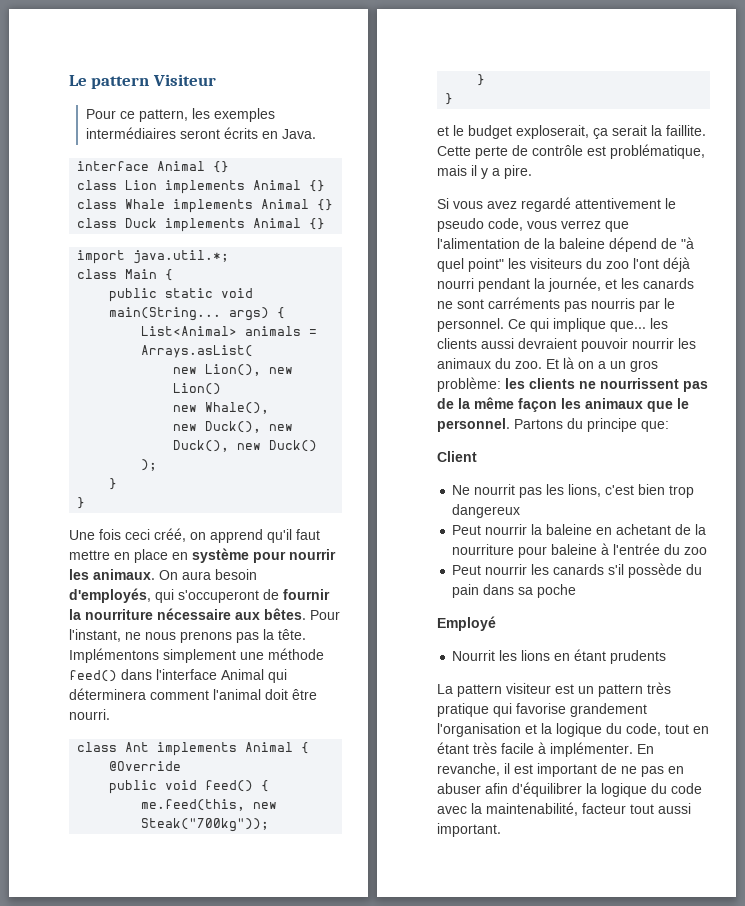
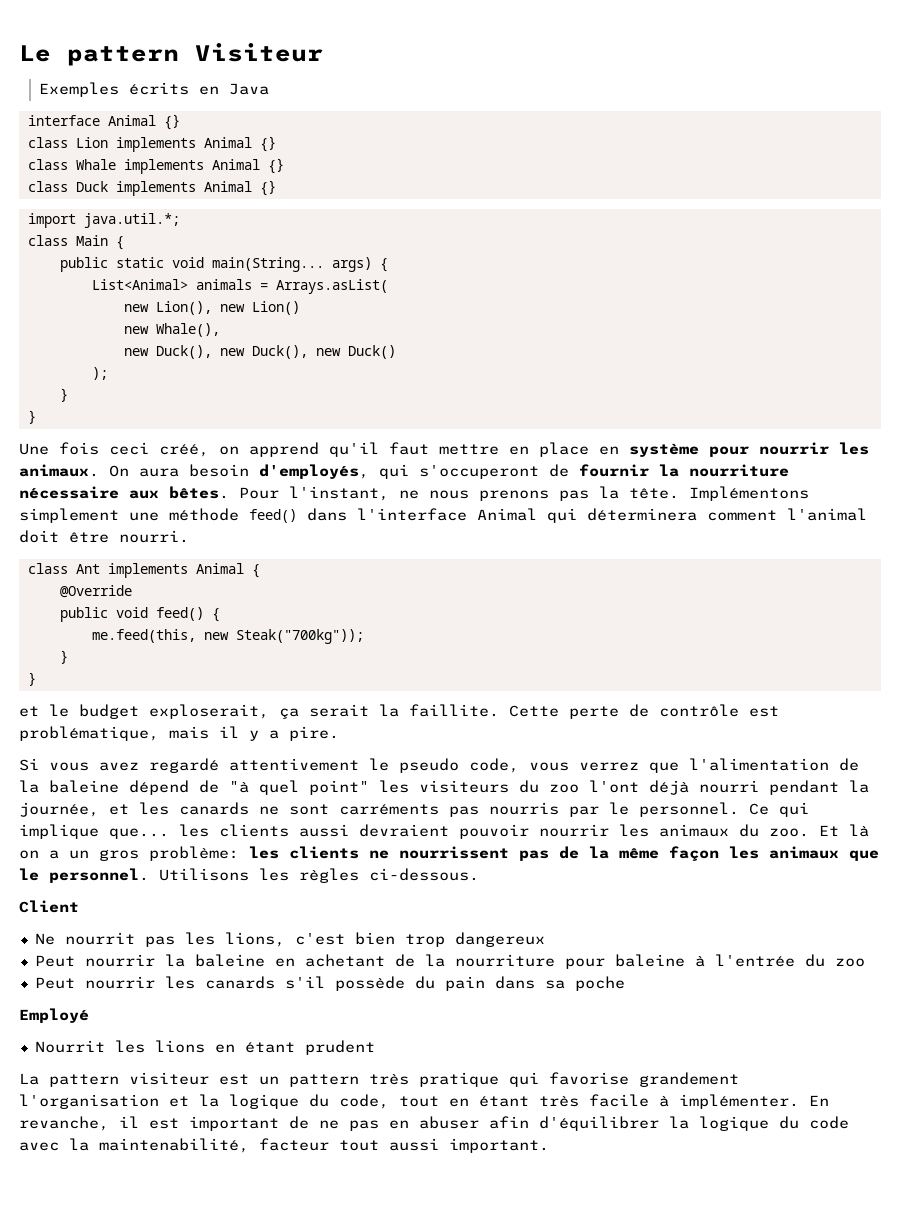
- Pour ce pattern, les exemples intermédiaires seront écrits en Java.
+ Exemples écrits en Java
- Partons du principe que:
+ Utilisons les règles ci-dessous.
- Nourrit les lions en étant prudents
+ Nourrit les lions en étant prudent

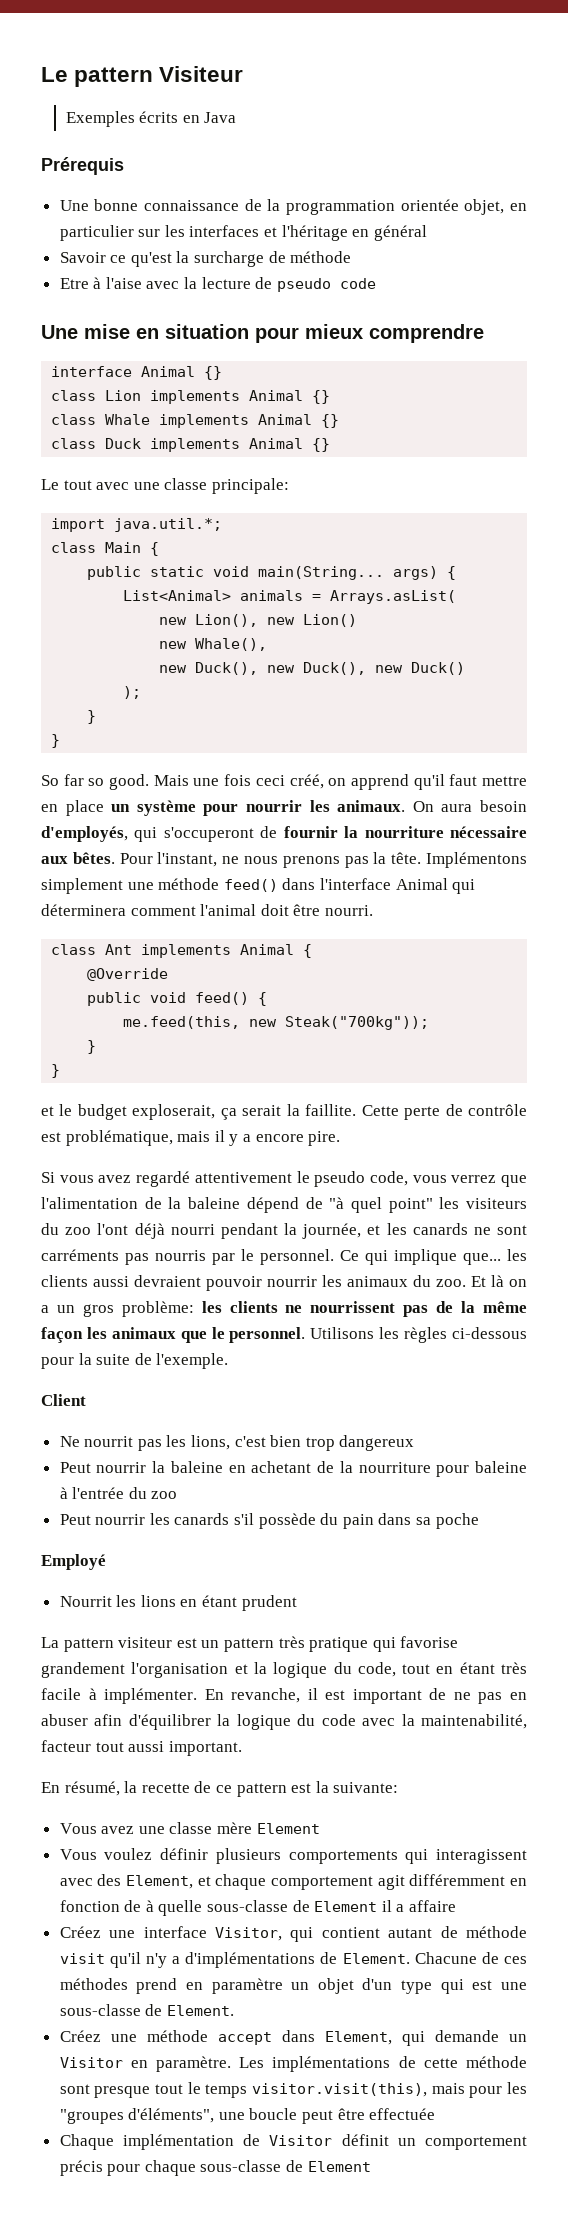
+ Prérequis
+ Une bonne connaissance de la programmation orientée objet, en particulier sur les interfaces et l'héritage en général
+ Savoir ce qu'est la surcharge de méthode
+ Etre à l'aise avec la lecture de pseudo code
+ Une mise en situation pour mieux comprendre
+ Le tout avec une classe principale:
- Une fois ceci créé, on apprend qu'il faut mettre en place en système pour nourrir les animaux.
+ So far so good. Mais une fois ceci créé, on apprend qu'il faut mettre en place un système pour nourrir les animaux.
- Cette perte de contrôle est problématique, mais il y a pire.
+ Cette perte de contrôle est problématique, mais il y a encore pire.
- Utilisons les règles ci-dessous.
+ Utilisons les règles ci-dessous pour la suite de l'exemple.
+ En résumé, la recette de ce pattern est la suivante:
+ Vous avez une classe mère Element
+ Vous voulez définir plusieurs comportements qui interagissent avec des Element, et chaque comportement agit différemment en fonction de à quelle sous-classe de Element il a affaire
+ Créez une interface Visitor, qui contient autant de méthode visit qu'il n'y a d'implémentations de Element. Chacune de ces méthodes prend en paramètre un objet d'un type qui est une sous-classe de Element.
+ Créez une méthode accept dans Element, qui demande un Visitor en paramètre. Les implémentations de cette méthode sont presque tout le temps visitor.visit(this), mais pour les "groupes d'éléments", une boucle peut être effectuée
+ Chaque implémentation de Visitor définit un comportement précis pour chaque sous-classe de Element

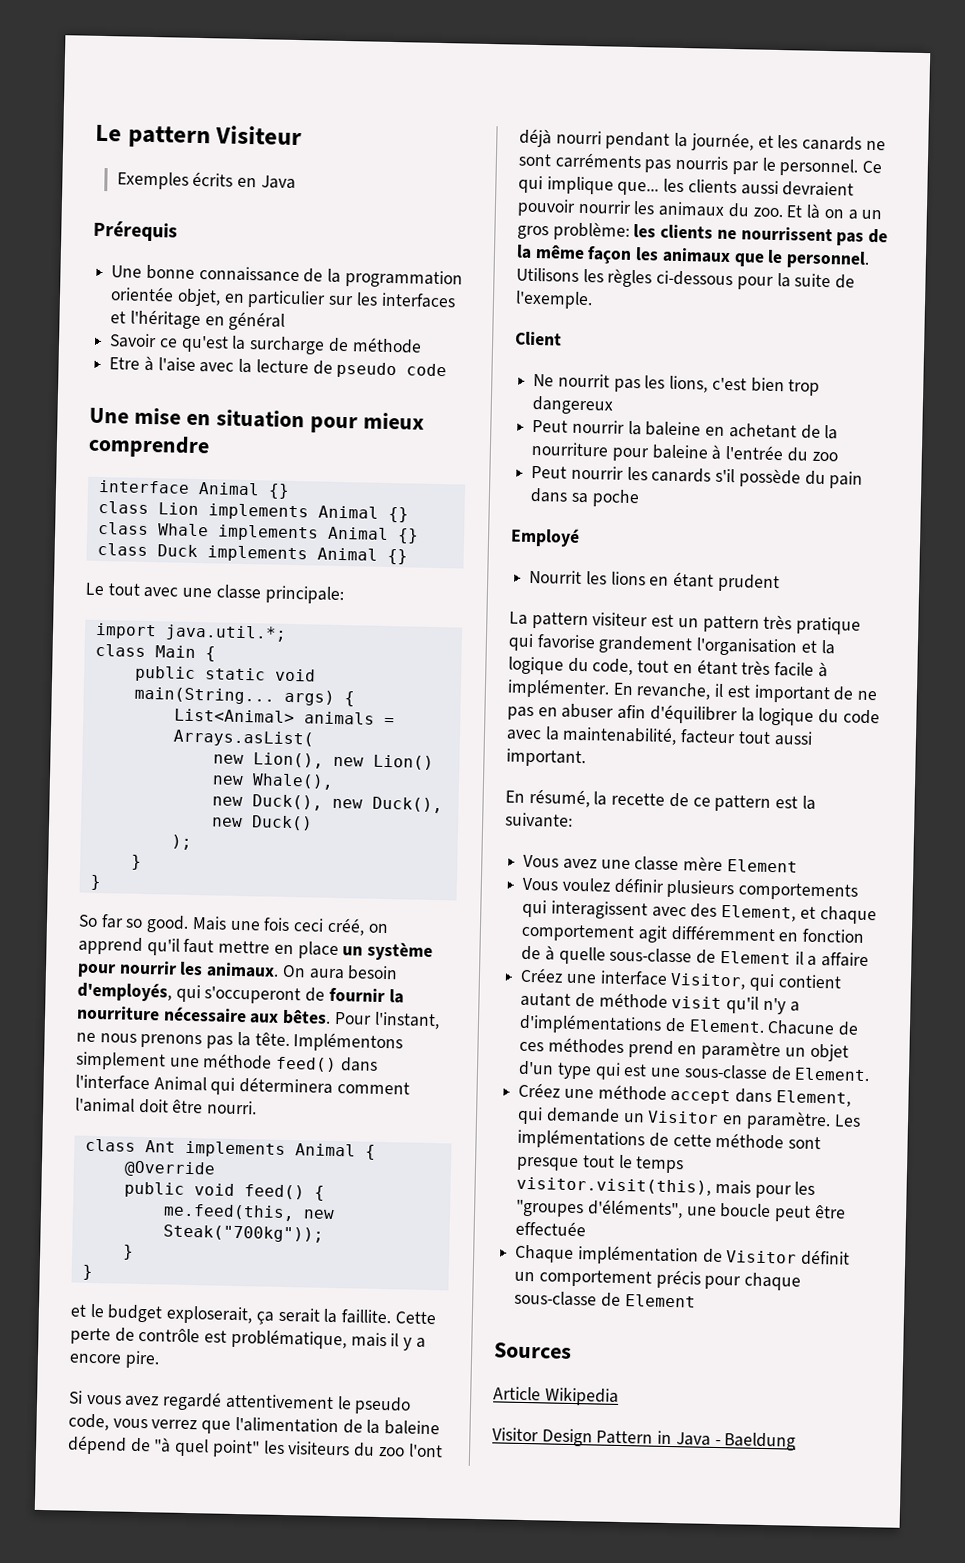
+ Sources
+ Article Wikipedia
+ Visitor Design Pattern in Java - Baeldung

